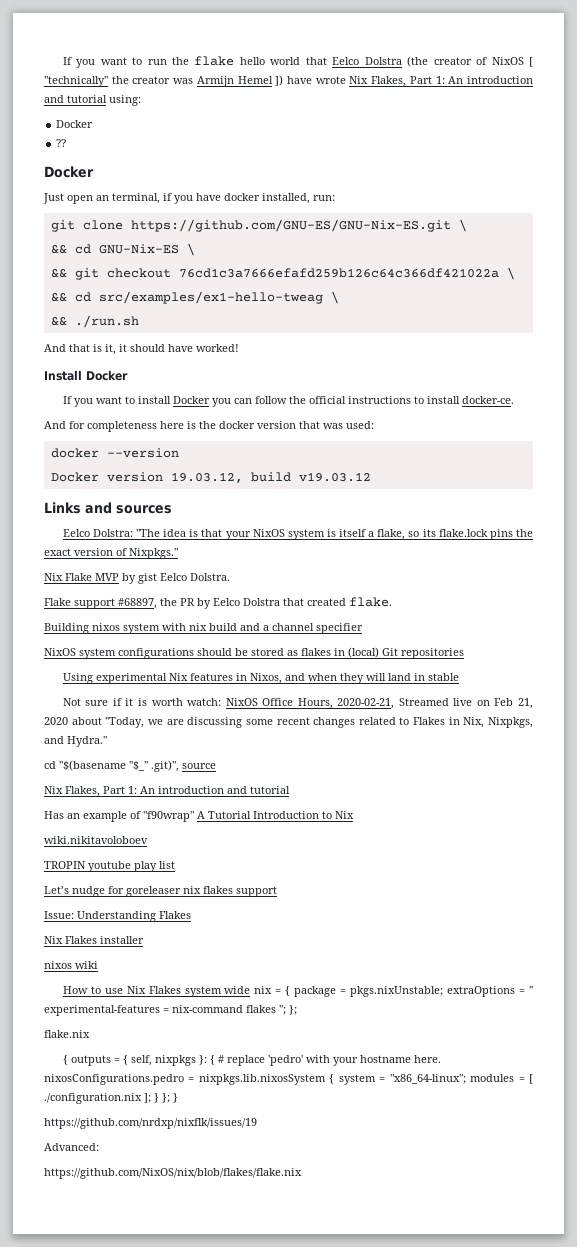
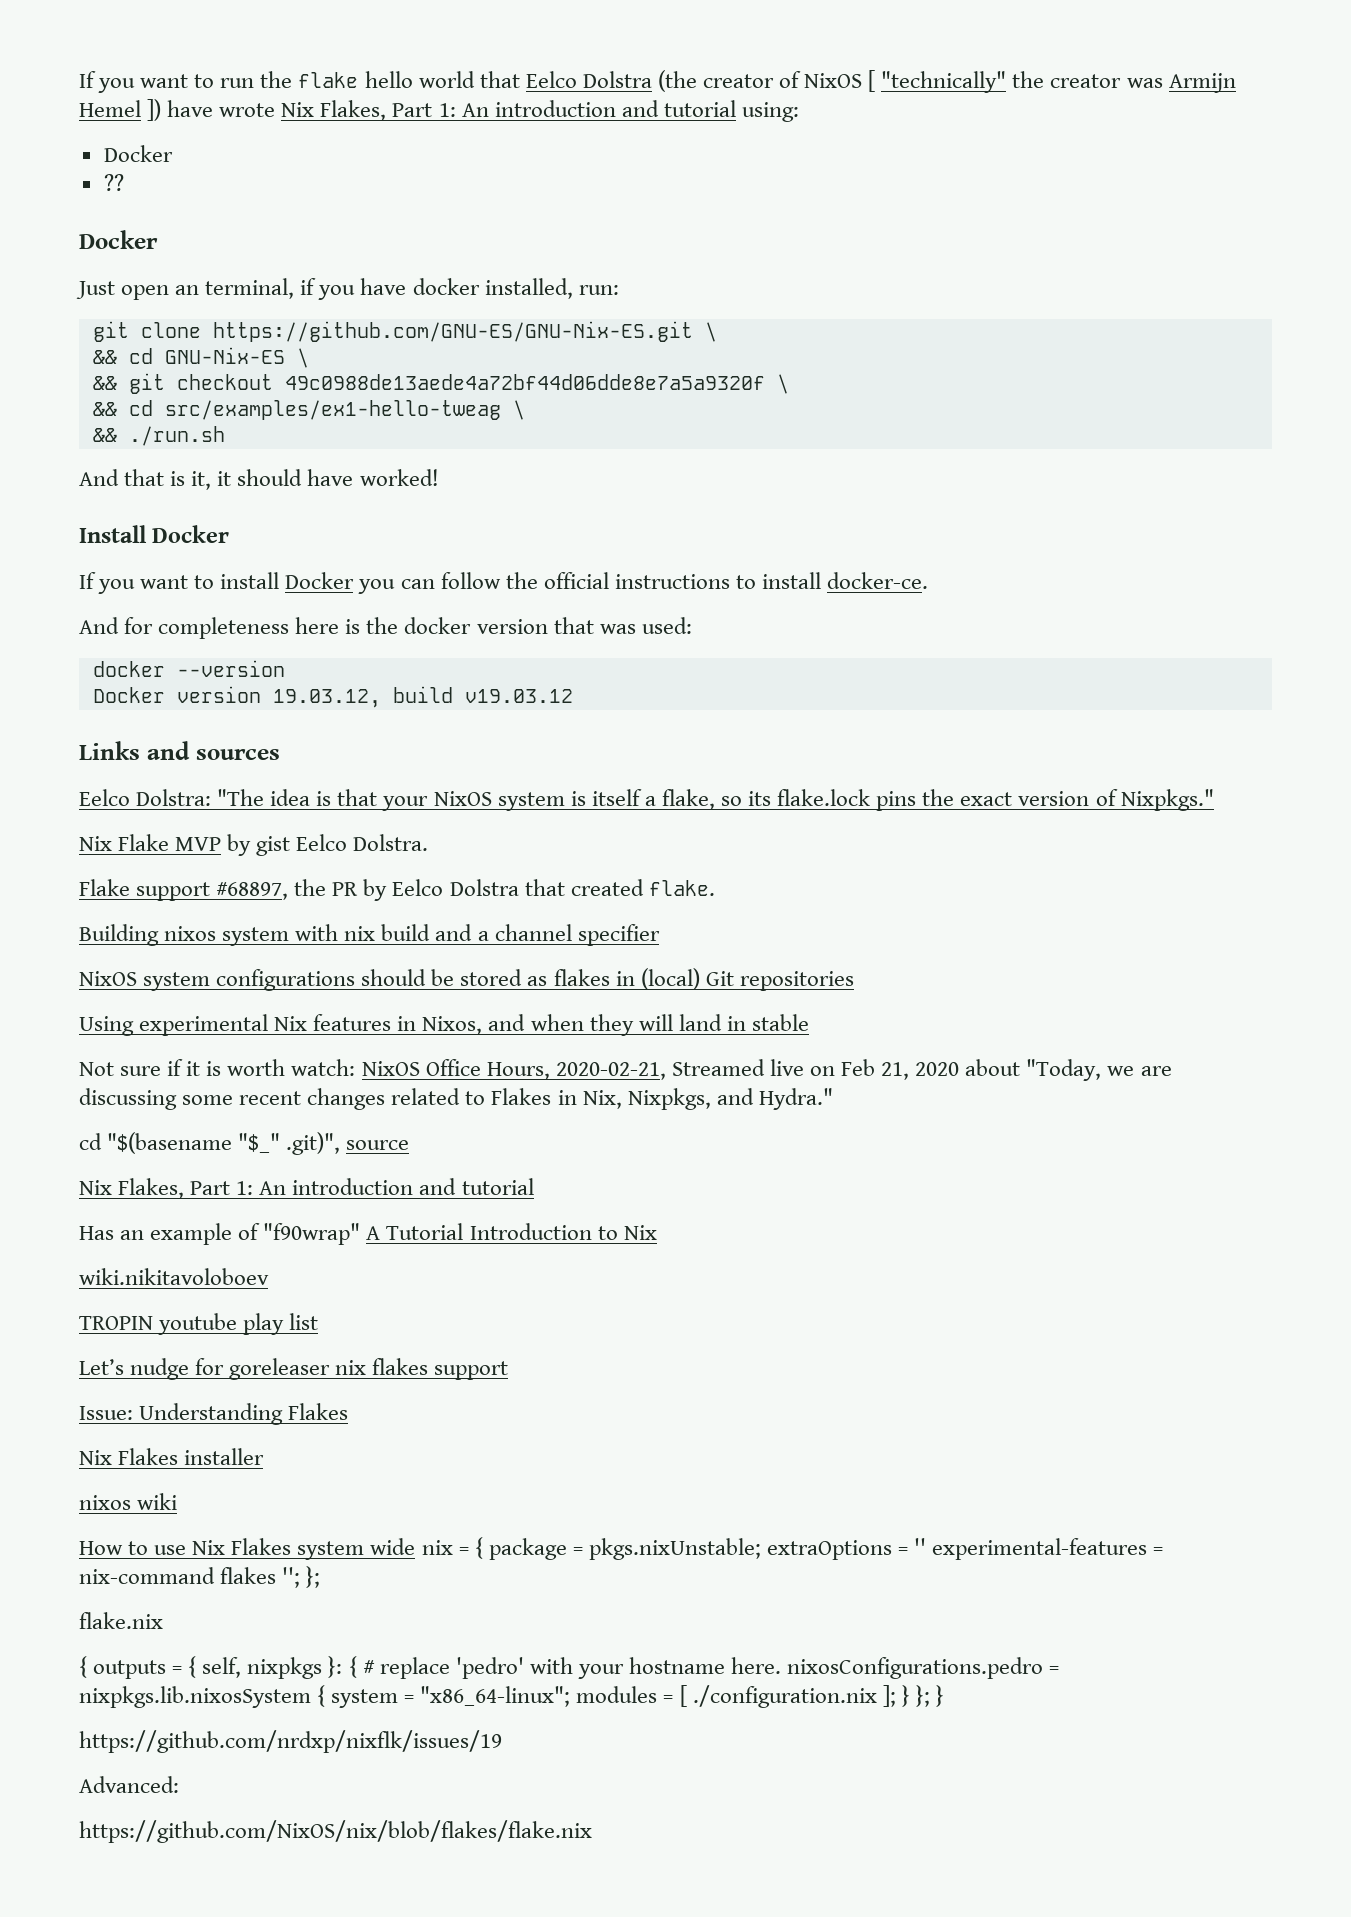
- && git checkout 76cd1c3a7666efafd259b126c64c366df421022a \
+ && git checkout 49c0988de13aede4a72bf44d06dde8e7a5a9320f \

